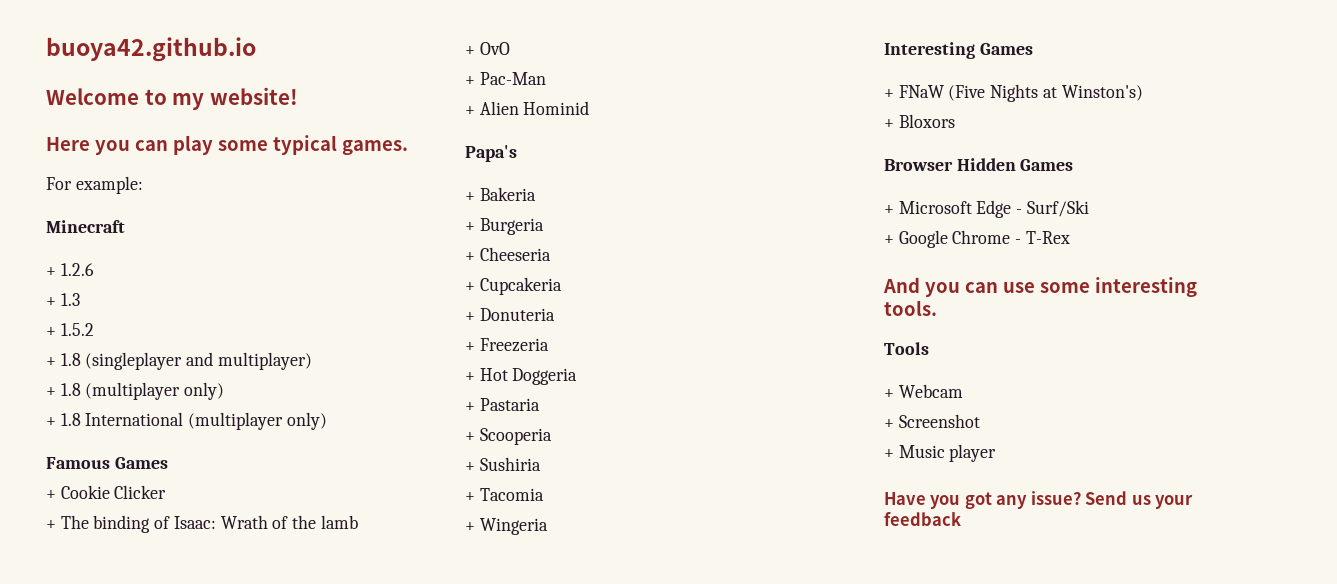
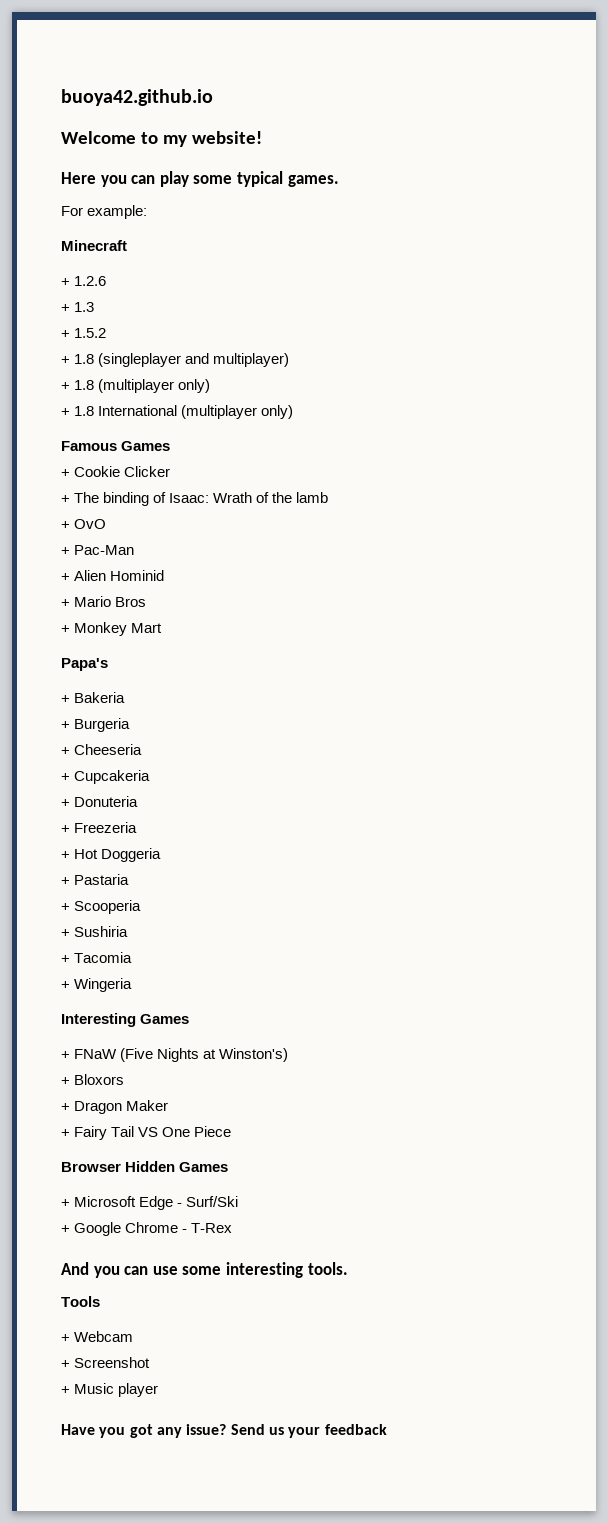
+ + Mario Bros
+ + Monkey Mart
+ + Dragon Maker
+ + Fairy Tail VS One Piece

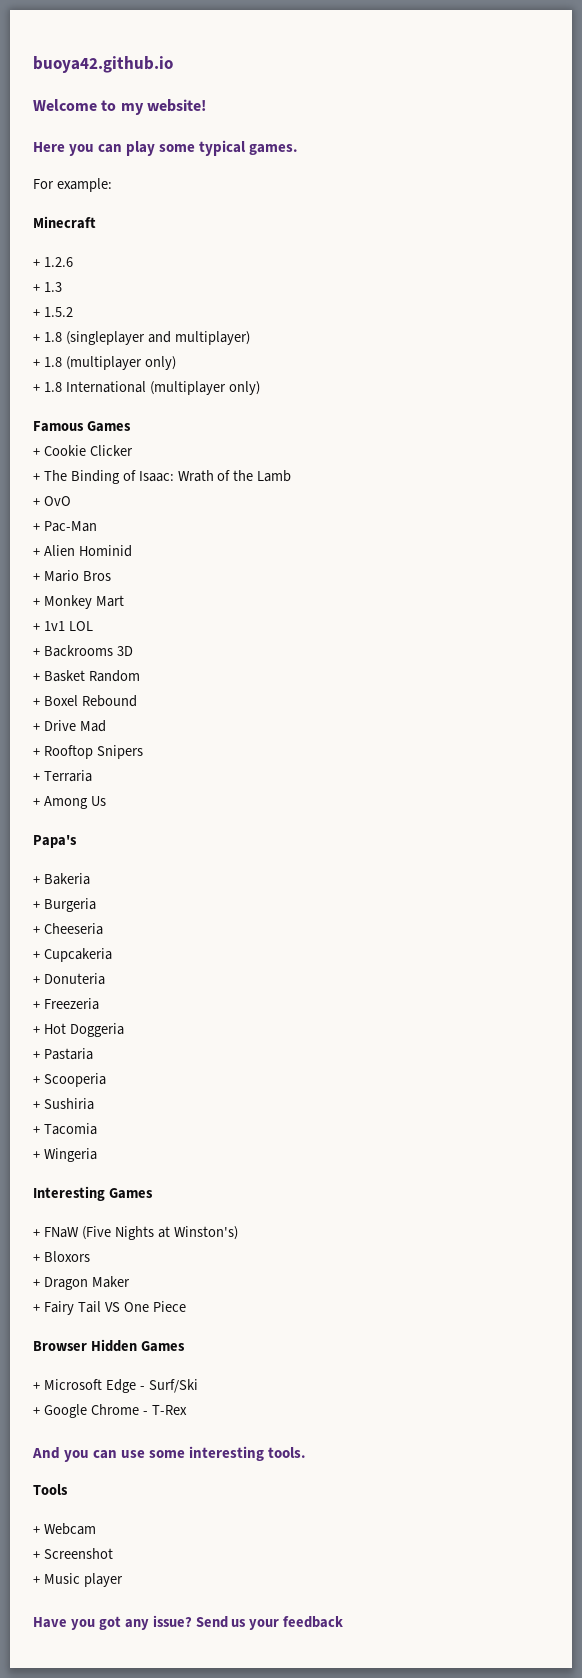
- + The binding of Isaac: Wrath of the lamb
+ + The Binding of Isaac: Wrath of the Lamb
+ + 1v1 LOL
+ + Backrooms 3D
+ + Basket Random
+ + Boxel Rebound
+ + Drive Mad
+ + Rooftop Snipers
+ + Terraria
+ + Among Us

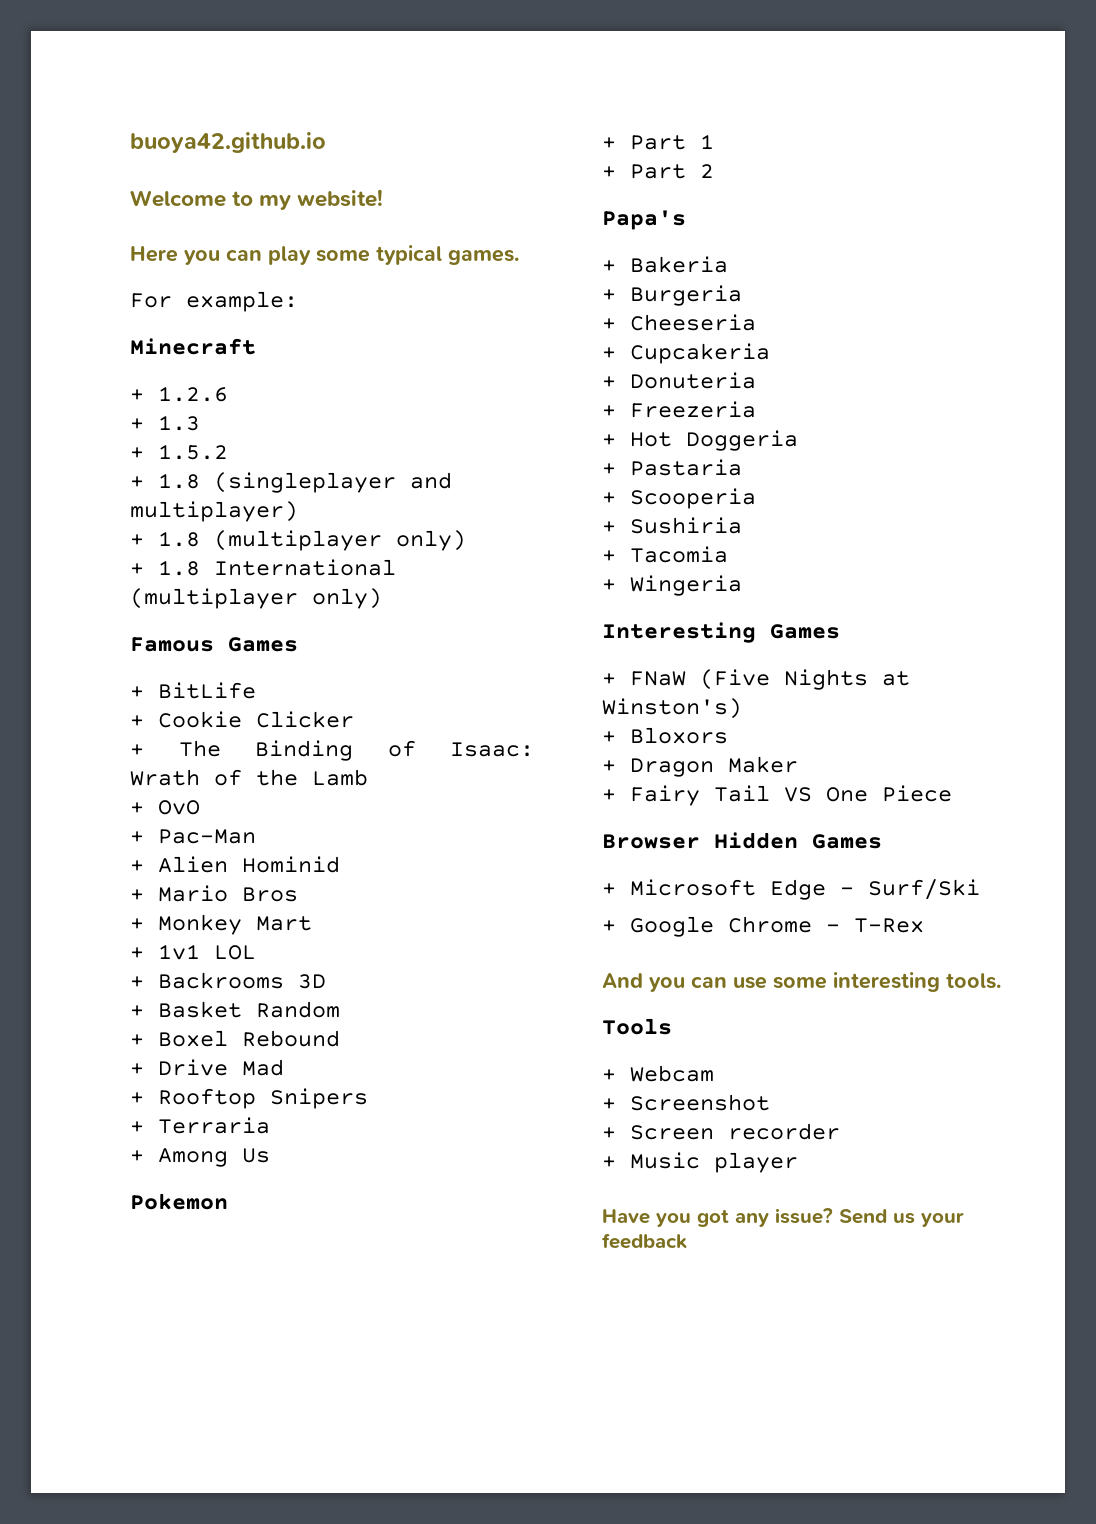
+ + BitLife
+ Pokemon
+ + Part 1
+ + Part 2
+ + Screen recorder

